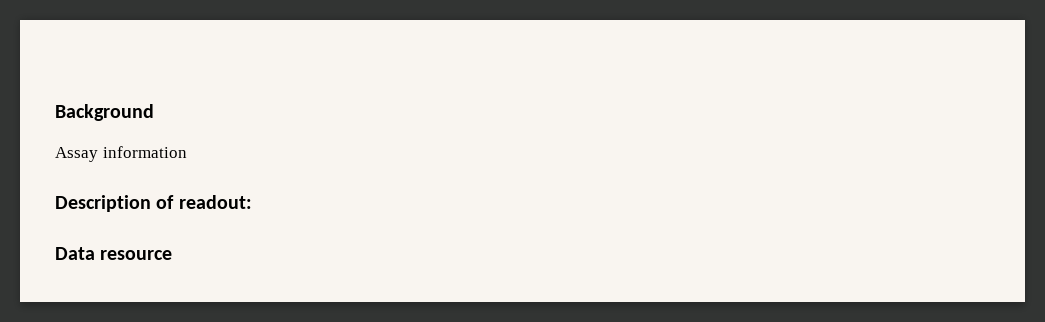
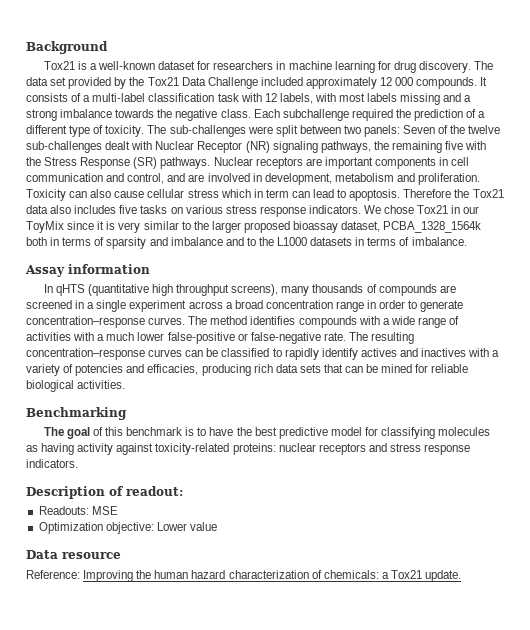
+ Tox21 is a well-known dataset for researchers in machine learning for drug discovery. The data set provided by the Tox21 Data Challenge included approximately 12 000 compounds. It consists of a multi-label classification task with 12 labels, with most labels missing and a strong imbalance towards the negative class. Each subchallenge required the prediction of a different type of toxicity. The sub-challenges were split between two panels: Seven of the twelve sub-challenges dealt with Nuclear Receptor (NR) signaling pathways, the remaining five with the Stress Response (SR) pathways. Nuclear receptors are important components in cell communication and control, and are involved in development, metabolism and proliferation. Toxicity can also cause cellular stress which in term can lead to apoptosis. Therefore the Tox21 data also includes five tasks on various stress response indicators. We chose Tox21 in our ToyMix since it is very similar to the larger proposed bioassay dataset, PCBA_1328_1564k both in terms of sparsity and imbalance and to the L1000 datasets in terms of imbalance.
  Assay information
+ In qHTS (quantitative high throughput screens), many thousands of compounds are screened in a single experiment across a broad concentration range in order to generate concentration–response curves. The method identifies compounds with a wide range of activities with a much lower false-positive or false-negative rate. The resulting concentration–response curves can be classified to rapidly identify actives and inactives with a variety of potencies and efficacies, producing rich data sets that can be mined for reliable biological activities.
+ Benchmarking
+ The goal of this benchmark is to have the best predictive model for classifying molecules as having activity against toxicity-related proteins: nuclear receptors and stress response indicators.
  Description of readout:
+ Readouts: MSE
+ Optimization objective: Lower value
  Data resource
+ Reference: Improving the human hazard characterization of chemicals: a Tox21 update.

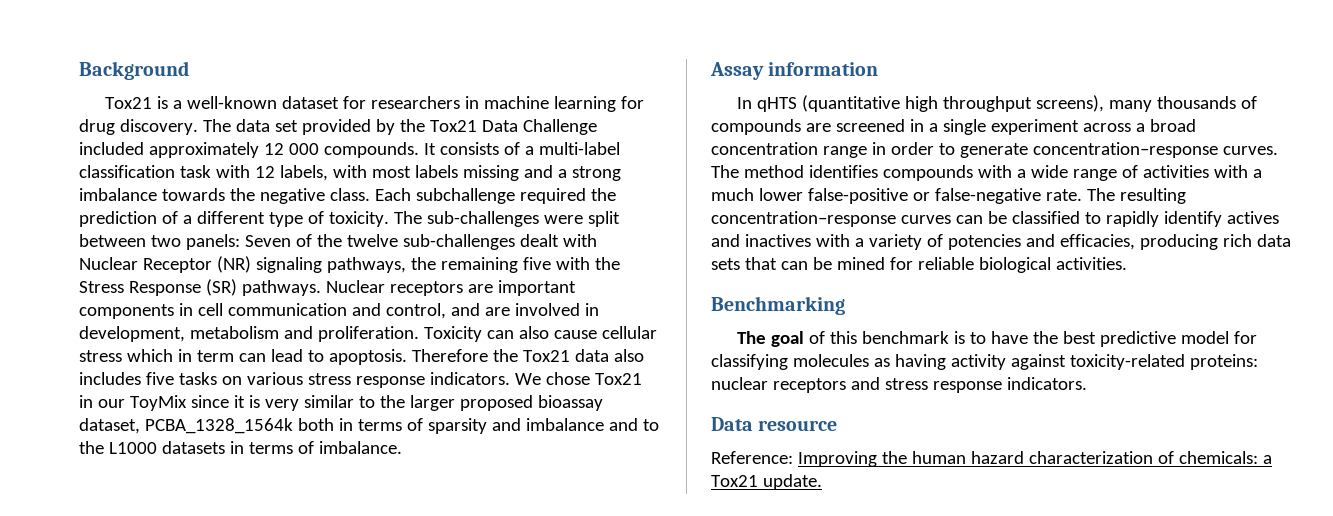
- Description of readout:
- Readouts: MSE
- Optimization objective: Lower value

